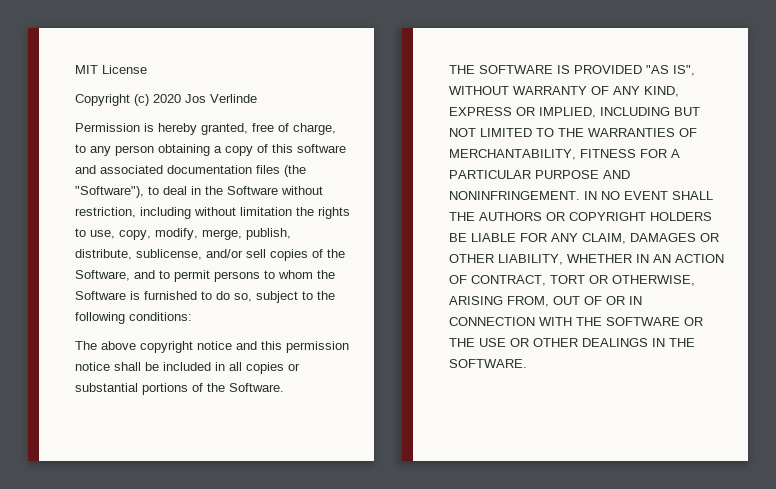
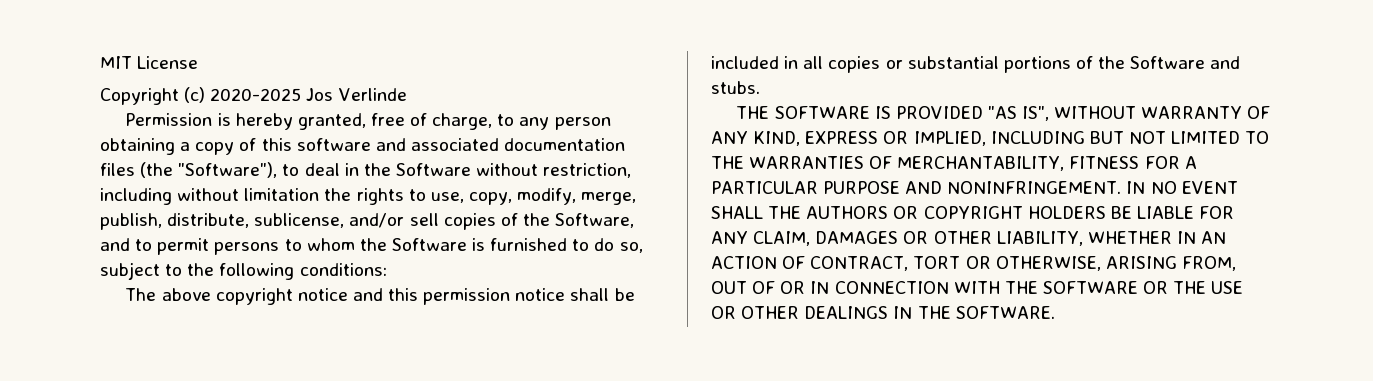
- Copyright (c) 2020 Jos Verlinde
+ Copyright (c) 2020-2025 Jos Verlinde
- The above copyright notice and this permission notice shall be included in all copies or substantial portions of the Software.
+ The above copyright notice and this permission notice shall be included in all copies or substantial portions of the Software and stubs.

